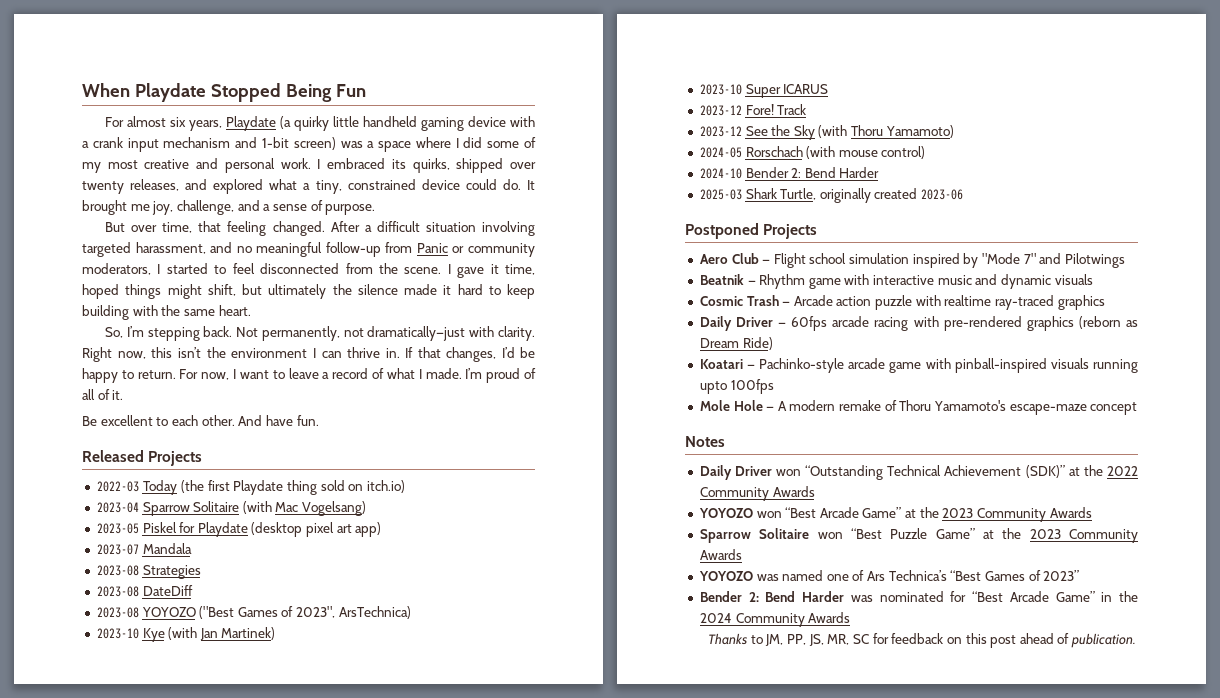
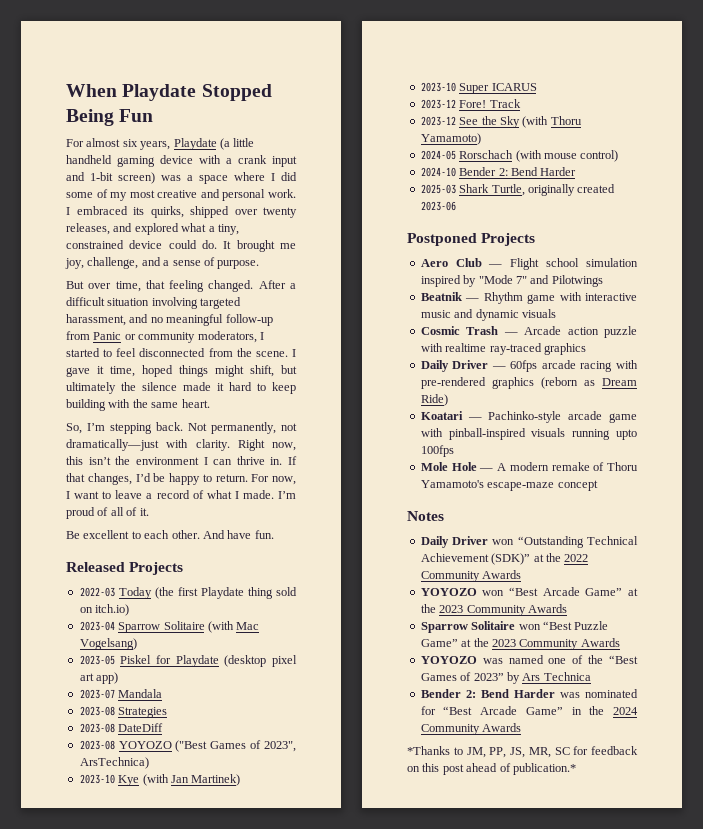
- For almost six years, Playdate (a quirky little handheld gaming device with a crank input mechanism and 1-bit screen) was a space where I did some of my most creative and personal work.
+ For almost six years, Playdate (a little handheld gaming device with a crank input and 1-bit screen) was a space where I did some of my most creative and personal work.
- YOYOZO was named one of Ars Technica’s “Best Games of 2023”
+ YOYOZO was named one of the “Best Games of 2023” by Ars Technica
- Thanks to JM, PP, JS, MR, SC for feedback on this post ahead of publication.
+ *Thanks to JM, PP, JS, MR, SC for feedback on this post ahead of publication.*

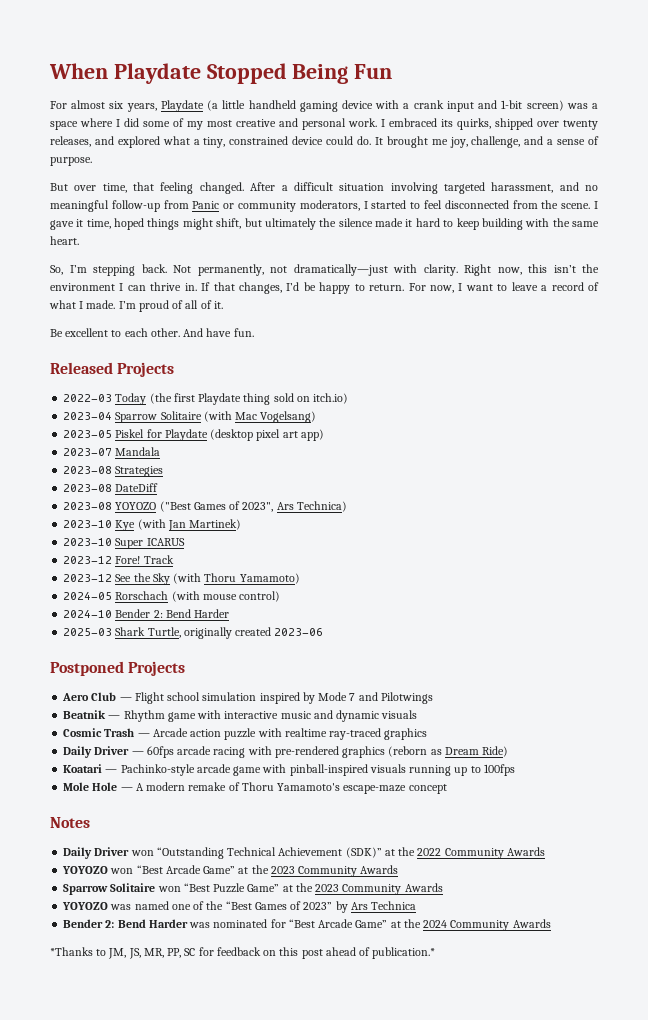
- 2023-08 YOYOZO ("Best Games of 2023", ArsTechnica)
+ 2023-08 YOYOZO ("Best Games of 2023", Ars Technica)
- Aero Club — Flight school simulation inspired by "Mode 7" and Pilotwings
+ Aero Club — Flight school simulation inspired by Mode 7 and Pilotwings
- Koatari — Pachinko-style arcade game with pinball-inspired visuals running upto 100fps
+ Koatari — Pachinko-style arcade game with pinball-inspired visuals running up to 100fps
- Bender 2: Bend Harder was nominated for “Best Arcade Game” in the 2024 Community Awards
+ Bender 2: Bend Harder was nominated for “Best Arcade Game” at the 2024 Community Awards
- *Thanks to JM, PP, JS, MR, SC for feedback on this post ahead of publication.*
+ *Thanks to JM, JS, MR, PP, SC for feedback on this post ahead of publication.*

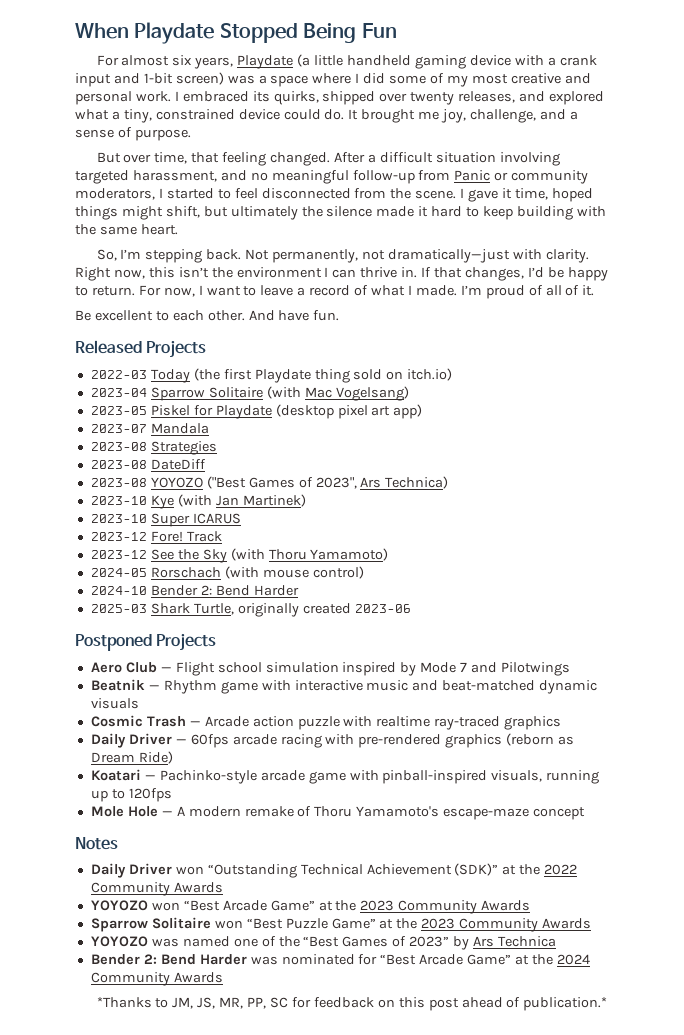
- Beatnik — Rhythm game with interactive music and dynamic visuals
+ Beatnik — Rhythm game with interactive music and beat-matched dynamic visuals
- Koatari — Pachinko-style arcade game with pinball-inspired visuals running up to 100fps
+ Koatari — Pachinko-style arcade game with pinball-inspired visuals, running up to 120fps

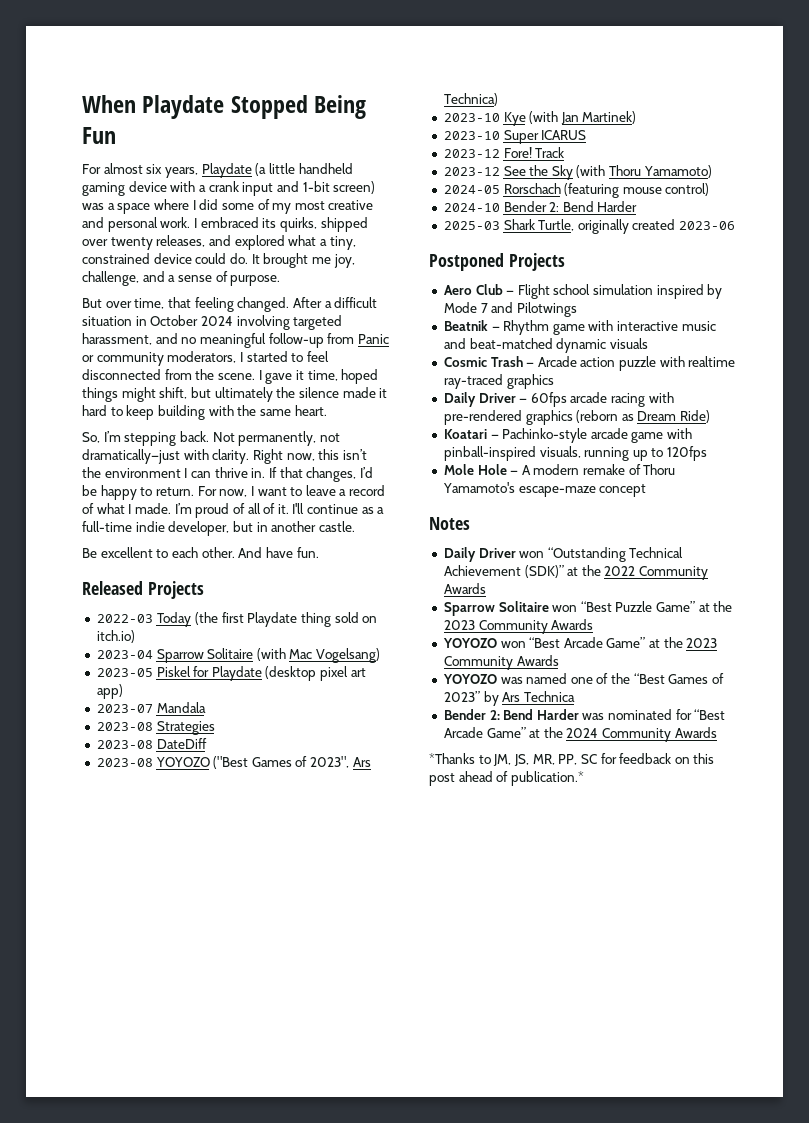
- After a difficult situation involving targeted harassment, and no meaningful follow-up from Panic or community moderators, I started to feel disconnected from the scene.
+ After a difficult situation in October 2024 involving targeted harassment, and no meaningful follow-up from Panic or community moderators, I started to feel disconnected from the scene.
+ I'll continue as a full-time indie developer, but in another castle.
- 2024-05 Rorschach (with mouse control)
+ 2024-05 Rorschach (featuring mouse control)
+ Sparrow Solitaire won “Best Puzzle Game” at the 2023 Community Awards
  YOYOZO won “Best Arcade Game” at the 2023 Community Awards
- Sparrow Solitaire won “Best Puzzle Game” at the 2023 Community Awards

